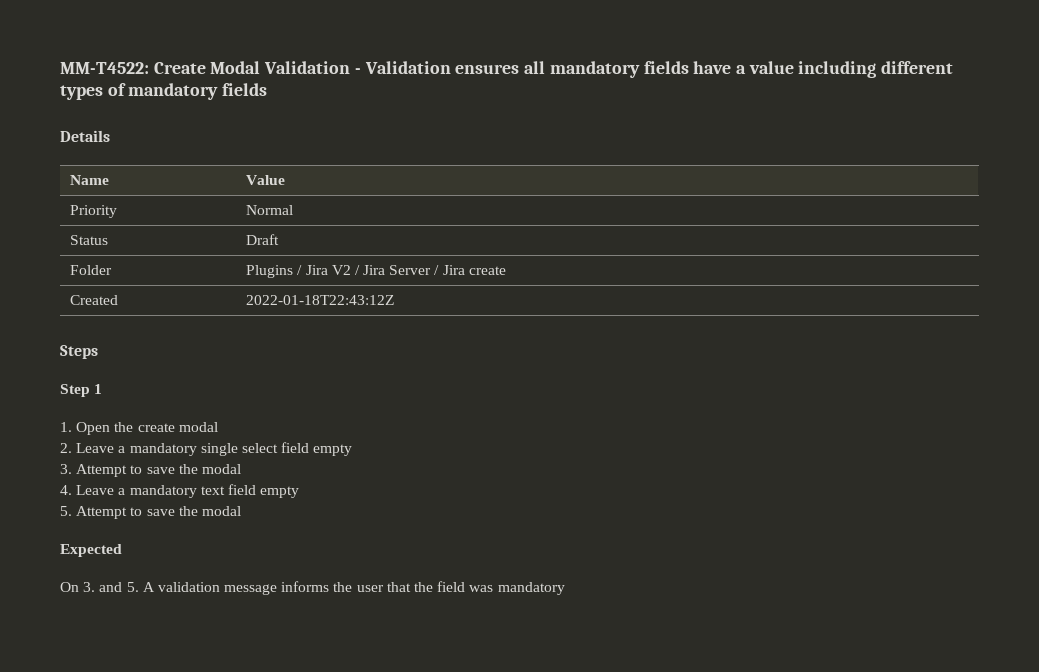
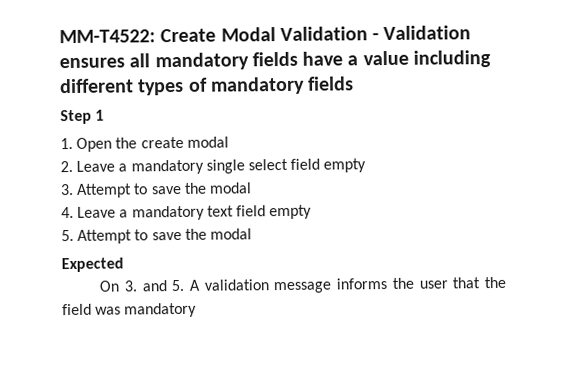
- Details
- Name | Value
- Priority | Normal
- Status | Draft
- Folder | Plugins / Jira V2 / Jira Server / Jira create
- Created | 2022-01-18T22:43:12Z
- Steps

